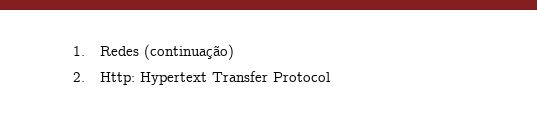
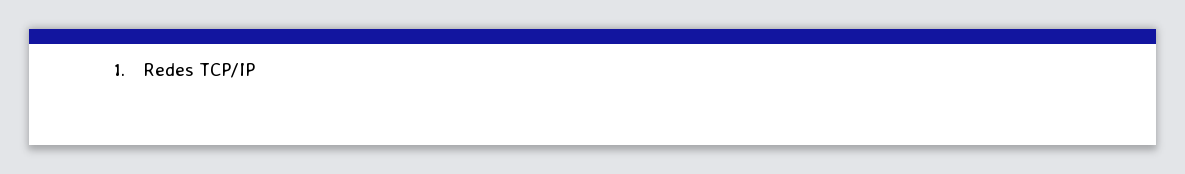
- 1. Redes (continuação)
- 2. Http: Hypertext Transfer Protocol
+ 1. Redes TCP/IP

